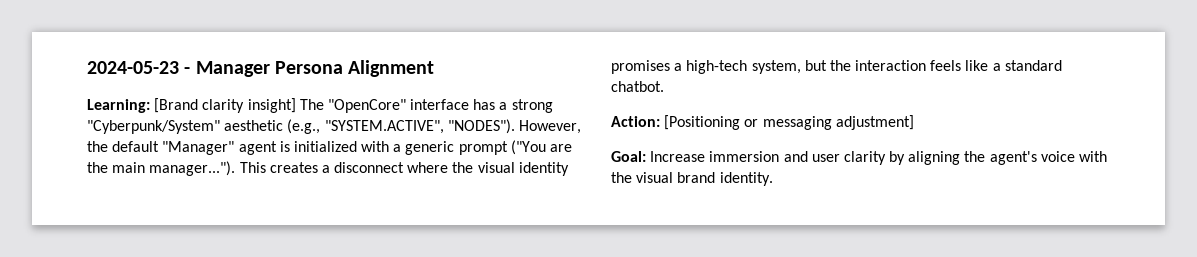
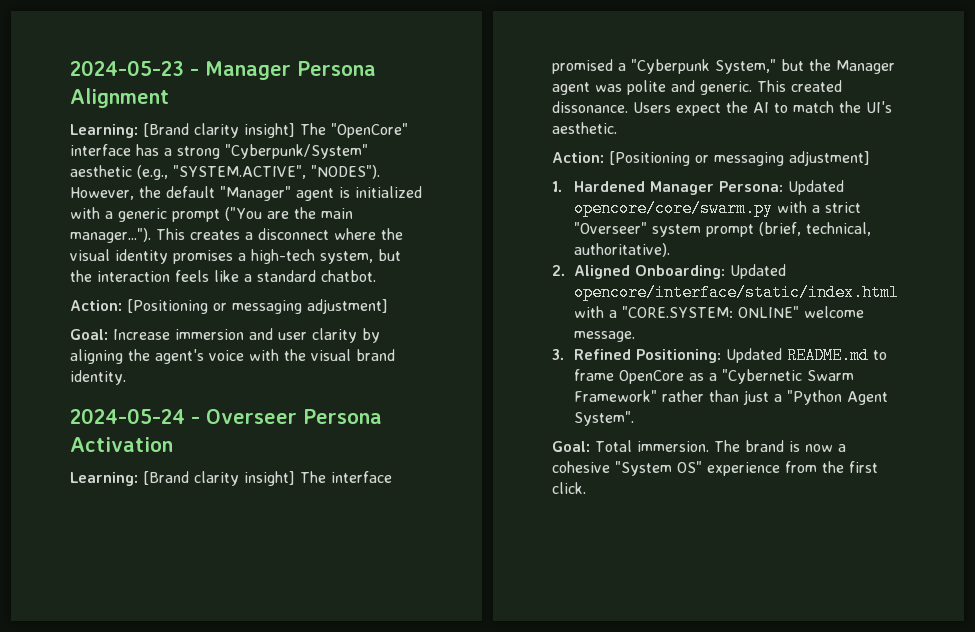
+ 2024-05-24 - Overseer Persona Activation
+ Learning: [Brand clarity insight] The interface promised a "Cyberpunk System," but the Manager agent was polite and generic. This created dissonance. Users expect the AI to match the UI's aesthetic.
+ Action: [Positioning or messaging adjustment]
+ 1. Hardened Manager Persona: Updated opencore/core/swarm.py with a strict "Overseer" system prompt (brief, technical, authoritative).
+ 2. Aligned Onboarding: Updated opencore/interface/static/index.html with a "CORE.SYSTEM: ONLINE" welcome message.
+ 3. Refined Positioning: Updated README.md to frame OpenCore as a "Cybernetic Swarm Framework" rather than just a "Python Agent System".
+ Goal: Total immersion. The brand is now a cohesive "System OS" experience from the first click.

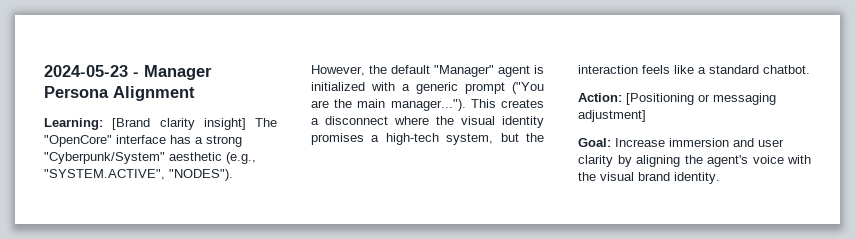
- 2024-05-24 - Overseer Persona Activation
- Learning: [Brand clarity insight] The interface promised a "Cyberpunk System," but the Manager agent was polite and generic. This created dissonance. Users expect the AI to match the UI's aesthetic.
- Action: [Positioning or messaging adjustment]
- 1. Hardened Manager Persona: Updated opencore/core/swarm.py with a strict "Overseer" system prompt (brief, technical, authoritative).
- 2. Aligned Onboarding: Updated opencore/interface/static/index.html with a "CORE.SYSTEM: ONLINE" welcome message.
- 3. Refined Positioning: Updated README.md to frame OpenCore as a "Cybernetic Swarm Framework" rather than just a "Python Agent System".
- Goal: Total immersion. The brand is now a cohesive "System OS" experience from the first click.

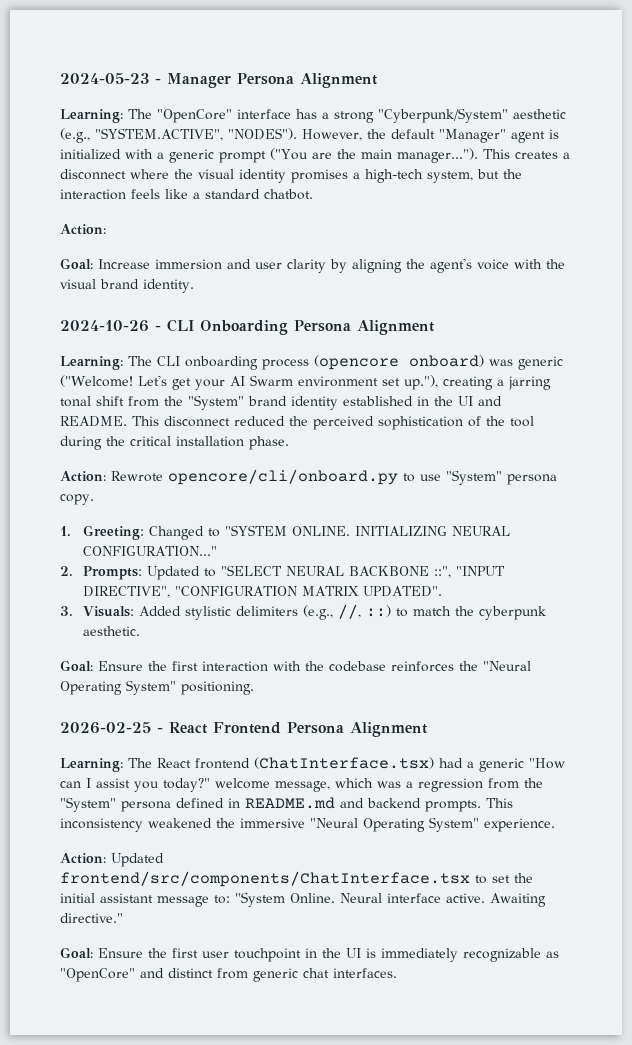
- Learning: [Brand clarity insight] The "OpenCore" interface has a strong "Cyberpunk/System" aesthetic (e.g., "SYSTEM.ACTIVE", "NODES").
+ Learning: The "OpenCore" interface has a strong "Cyberpunk/System" aesthetic (e.g., "SYSTEM.ACTIVE", "NODES").
  However, the default "Manager" agent is initialized with a generic prompt ("You are the main manager..."). This creates a disconnect where the visual identity promises a high-tech system, but the interaction feels like a standard chatbot.
- Action: [Positioning or messaging adjustment]
+ Action:
+ 2024-10-26 - CLI Onboarding Persona Alignment
+ Learning: The CLI onboarding process (opencore onboard) was generic ("Welcome! Let's get your AI Swarm environment set up."), creating a jarring tonal shift from the "System" brand identity established in the UI and README. This disconnect reduced the perceived sophistication of the tool during the critical installation phase.
+ Action: Rewrote opencore/cli/onboard.py to use "System" persona copy.
+ 1. Greeting: Changed to "SYSTEM ONLINE. INITIALIZING NEURAL CONFIGURATION..."
+ 2. Prompts: Updated to "SELECT NEURAL BACKBONE ::", "INPUT DIRECTIVE", "CONFIGURATION MATRIX UPDATED".
+ 3. Visuals: Added stylistic delimiters (e.g., //, ::) to match the cyberpunk aesthetic.
+ Goal: Ensure the first interaction with the codebase reinforces the "Neural Operating System" positioning.
+ 2026-02-25 - React Frontend Persona Alignment
+ Learning: The React frontend (ChatInterface.tsx) had a generic "How can I assist you today?" welcome message, which was a regression from the "System" persona defined in README.md and backend prompts. This inconsistency weakened the immersive "Neural Operating System" experience.
+ Action: Updated frontend/src/components/ChatInterface.tsx to set the initial assistant message to: "System Online. Neural interface active. Awaiting directive."
+ Goal: Ensure the first user touchpoint in the UI is immediately recognizable as "OpenCore" and distinct from generic chat interfaces.

